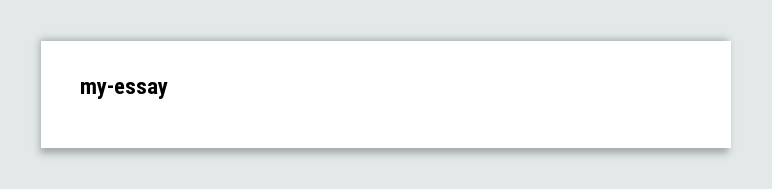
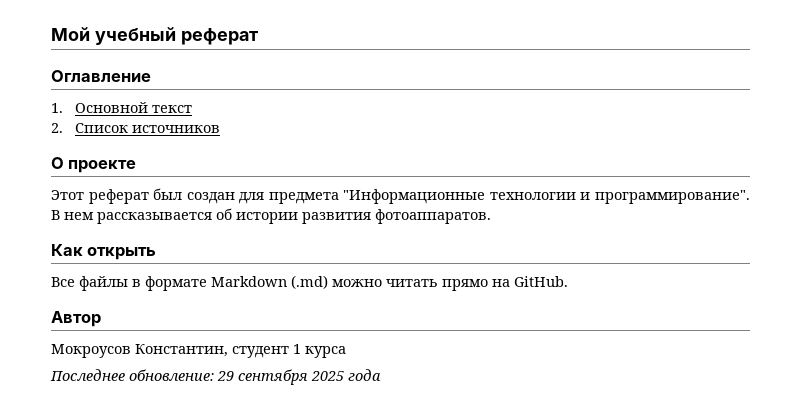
- my-essay
+ Мой учебный реферат
+ Оглавление
+ 1. Основной текст
+ 2. Список источников
+ О проекте
+ Этот реферат был создан для предмета "Информационные технологии и программирование". В нем рассказывается об истории развития фотоаппаратов.
+ Как открыть
+ Все файлы в формате Markdown (.md) можно читать прямо на GitHub.
+ Автор
+ Мокроусов Константин, студент 1 курса
+ Последнее обновление: 29 сентября 2025 года

